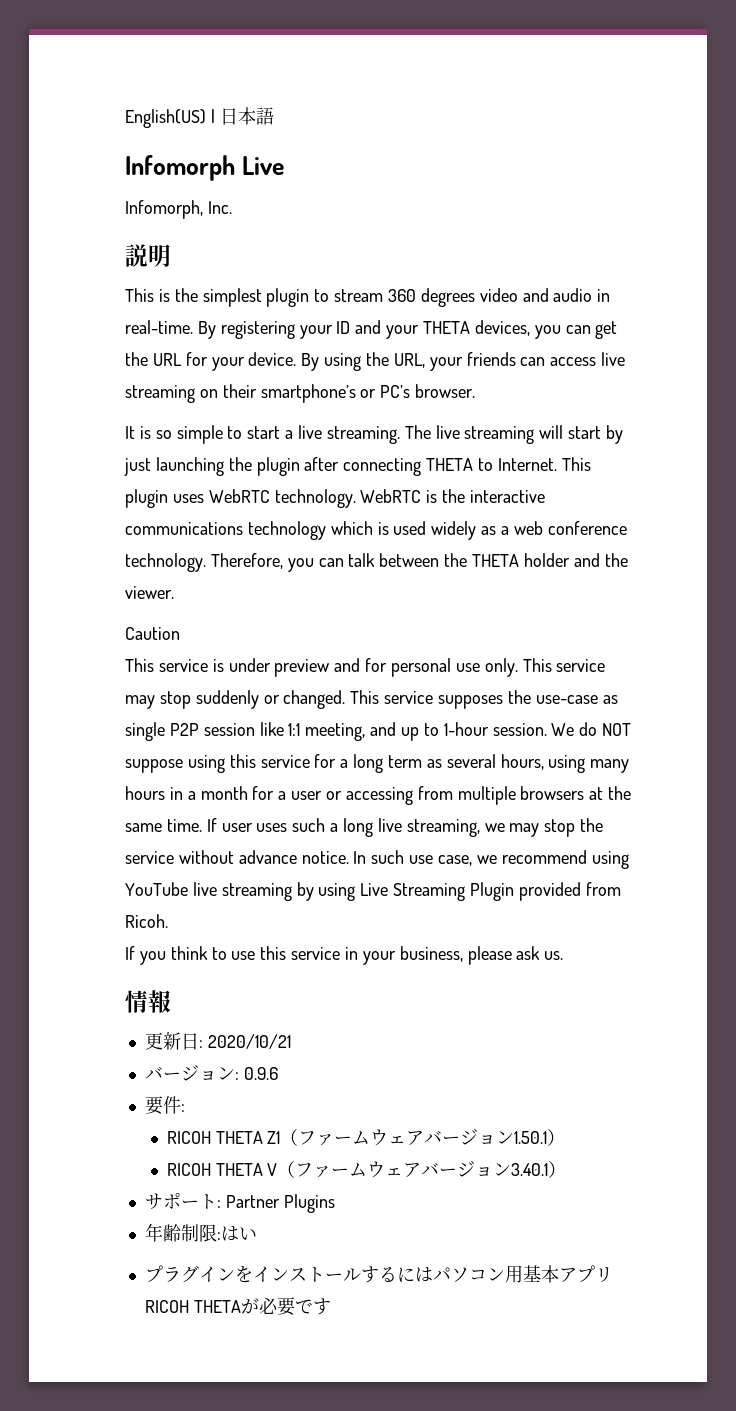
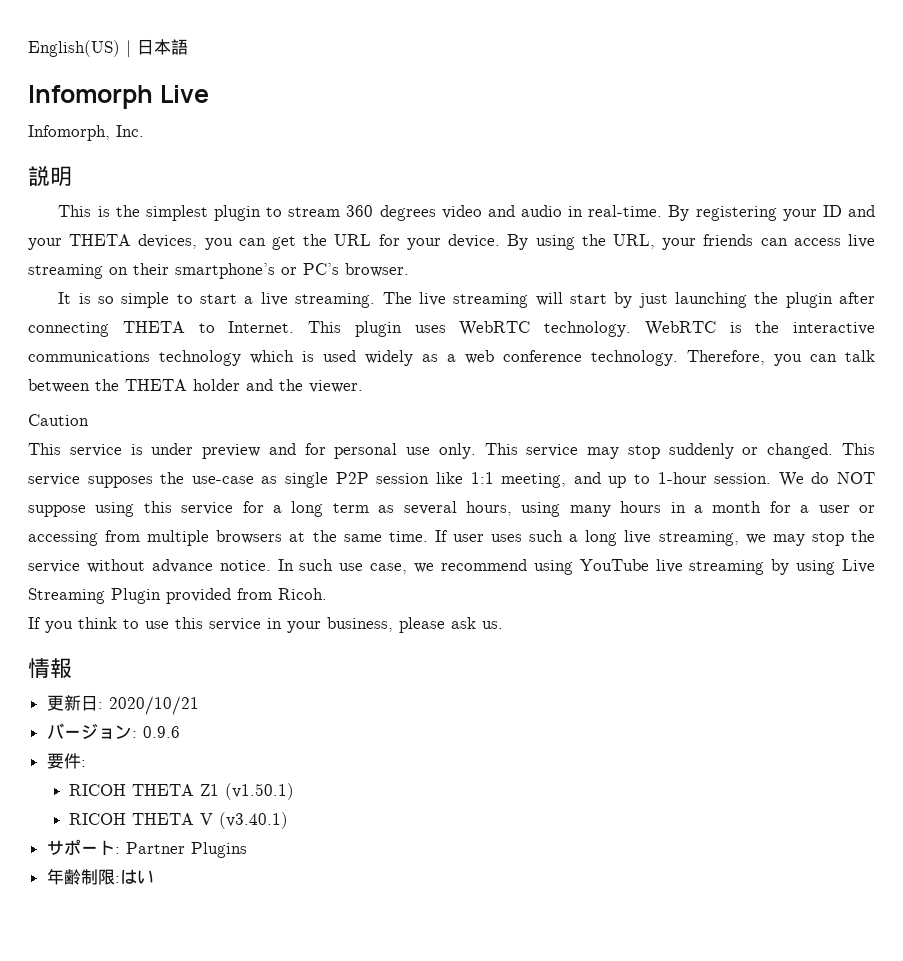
- RICOH THETA Z1（ファームウェアバージョン1.50.1）
- RICOH THETA V（ファームウェアバージョン3.40.1）
+ RICOH THETA Z1 (v1.50.1)
+ RICOH THETA V (v3.40.1)
- プラグインをインストールするにはパソコン用基本アプリRICOH THETAが必要です

